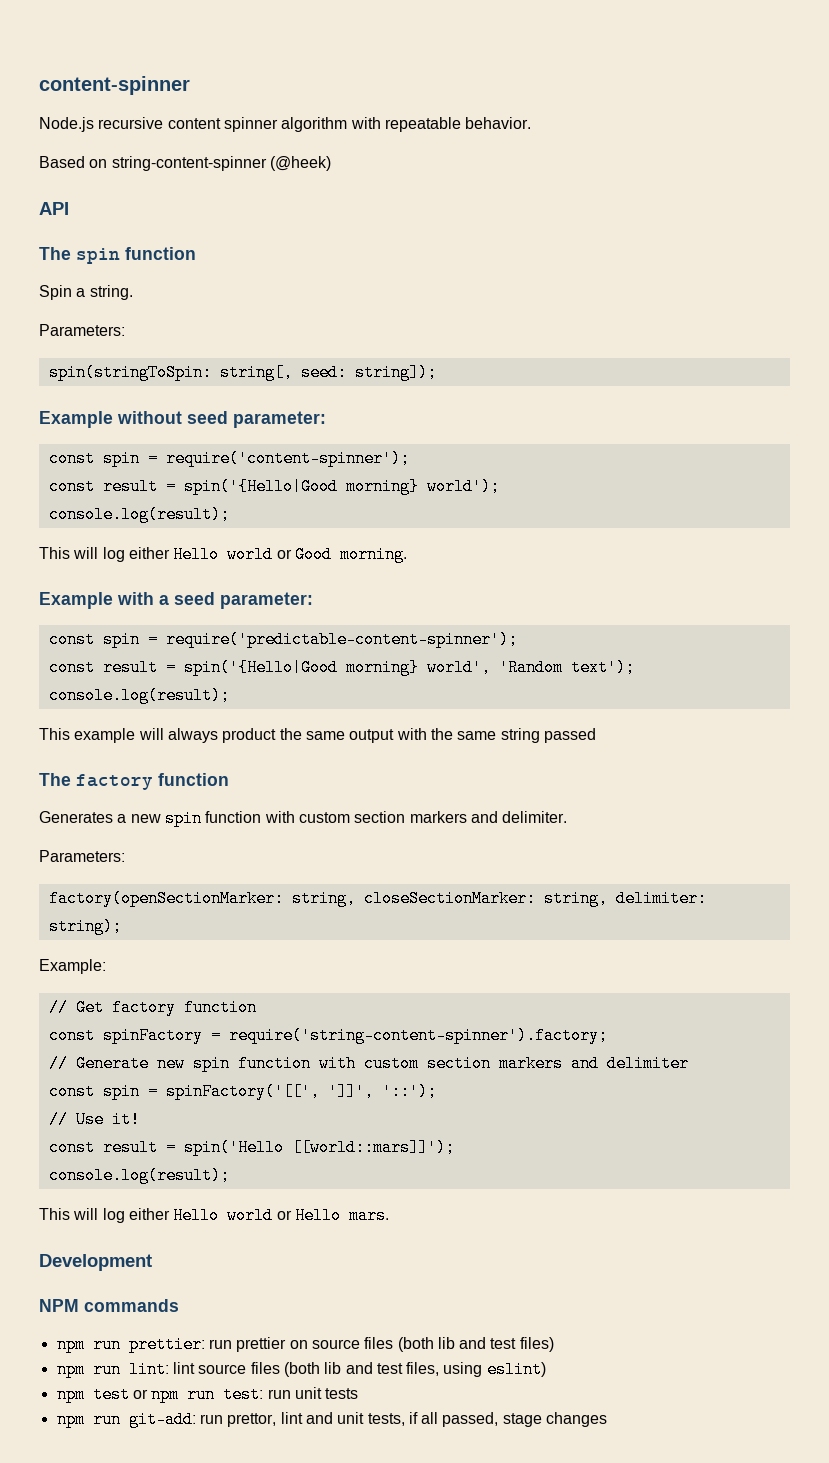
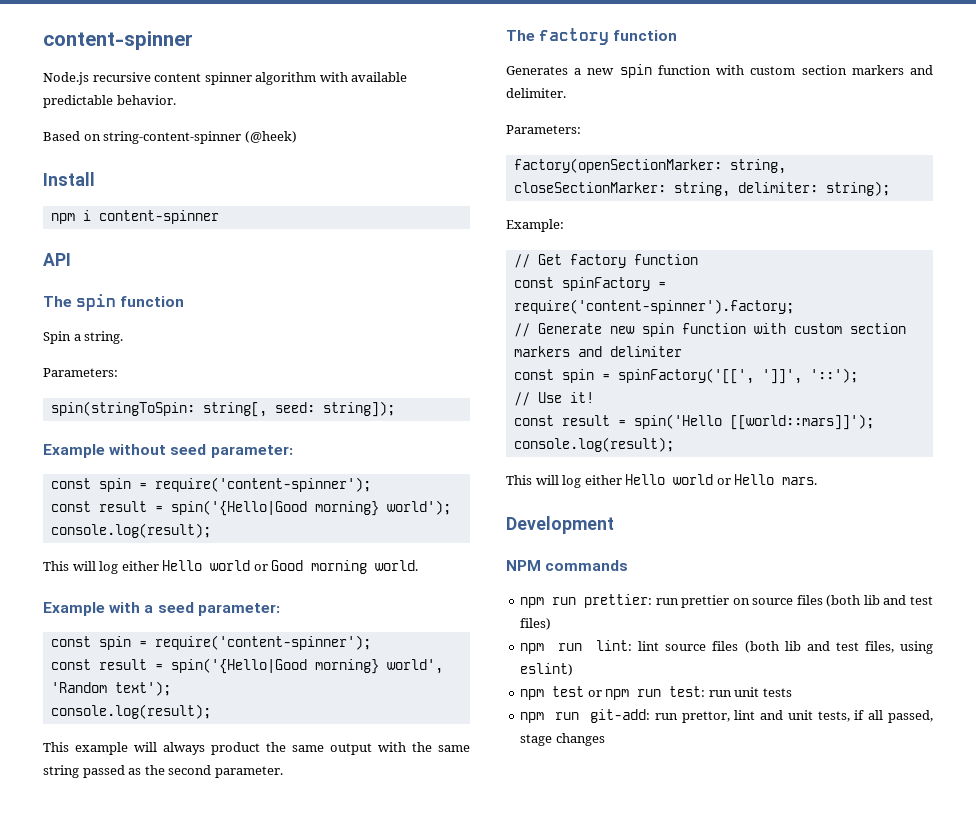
- Node.js recursive content spinner algorithm with repeatable behavior.
+ Node.js recursive content spinner algorithm with available predictable behavior.
+ Install
+ npm i content-spinner
- This will log either Hello world or Good morning.
+ This will log either Hello world or Good morning world.
  Example with a seed parameter:
- const spin = require('predictable-content-spinner');
+ const spin = require('content-spinner');
- This example will always product the same output with the same string passed
+ This example will always product the same output with the same string passed as the second parameter.
- const spinFactory = require('string-content-spinner').factory;
+ const spinFactory = require('content-spinner').factory;

